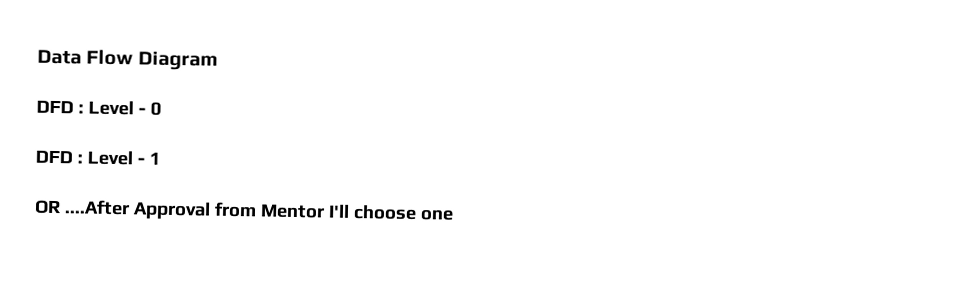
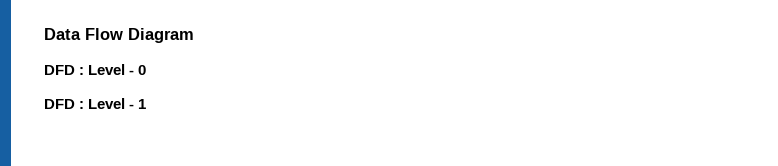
- OR ....After Approval from Mentor I'll choose one

